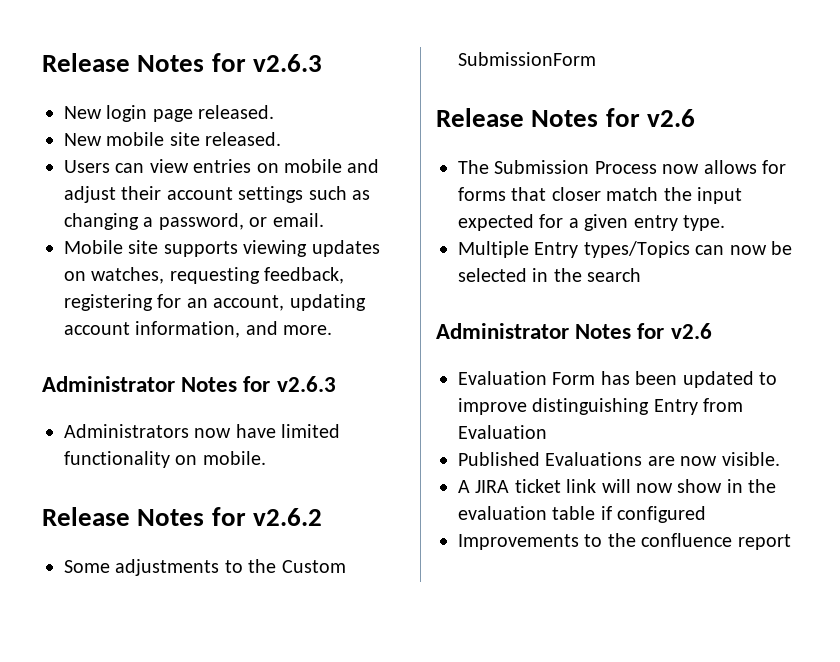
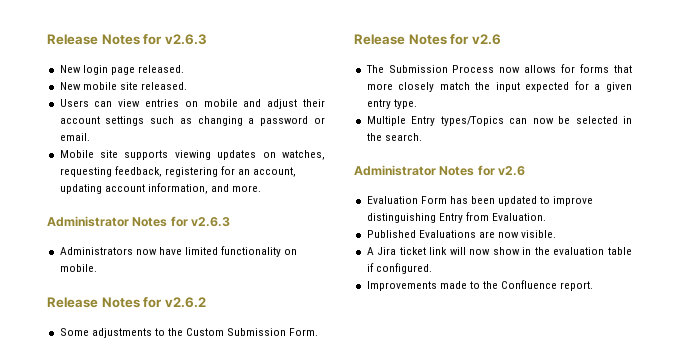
- Users can view entries on mobile and adjust their account settings such as changing a password, or email.
+ Users can view entries on mobile and adjust their account settings such as changing a password or email.
- Some adjustments to the Custom SubmissionForm
+ Some adjustments to the Custom Submission Form.
- The Submission Process now allows for forms that closer match the input expected for a given entry type.
+ The Submission Process now allows for forms that more closely match the input expected for a given entry type.
- Multiple Entry types/Topics can now be selected in the search
+ Multiple Entry types/Topics can now be selected in the search.
- Evaluation Form has been updated to improve distinguishing Entry from Evaluation
+ Evaluation Form has been updated to improve distinguishing Entry from Evaluation.
- A JIRA ticket link will now show in the evaluation table if configured
+ A Jira ticket link will now show in the evaluation table if configured.
- Improvements to the confluence report
+ Improvements made to the Confluence report.

